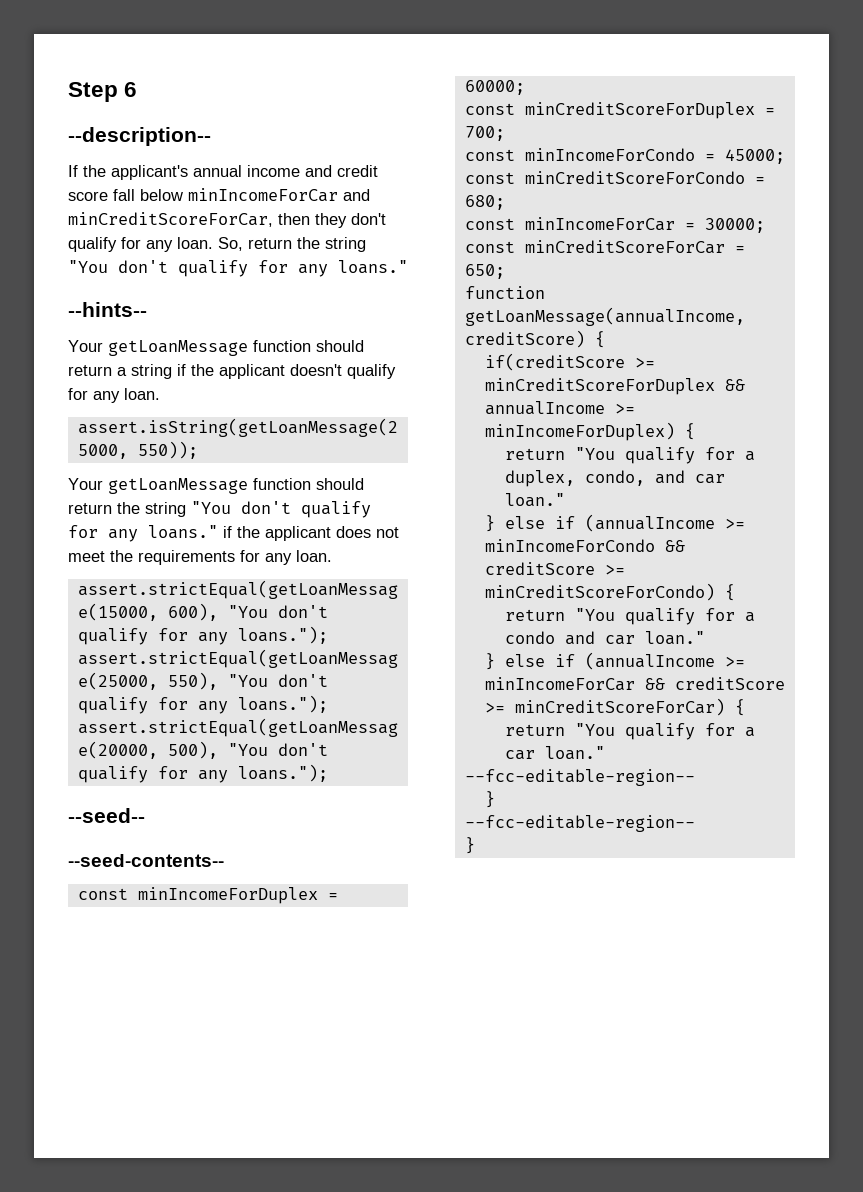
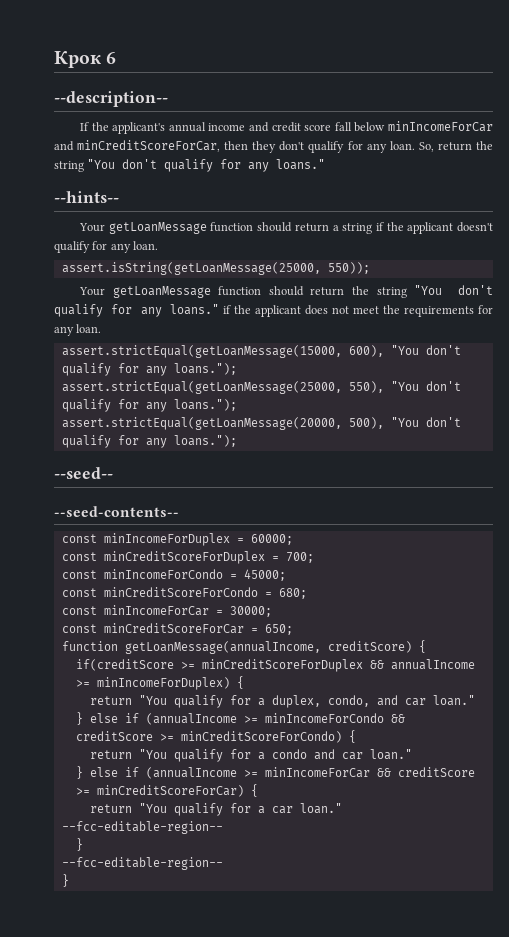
- Step 6
+ Крок 6

